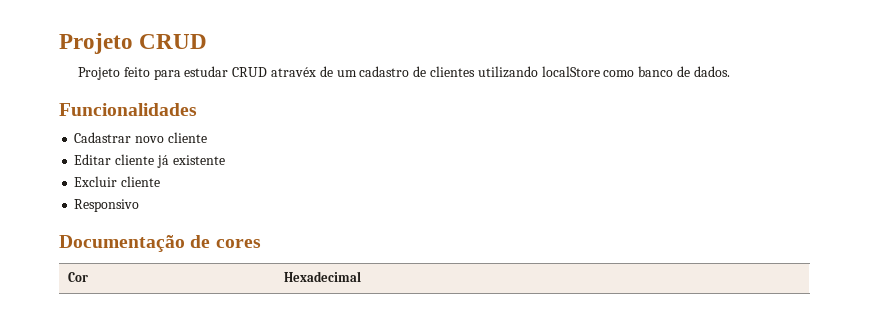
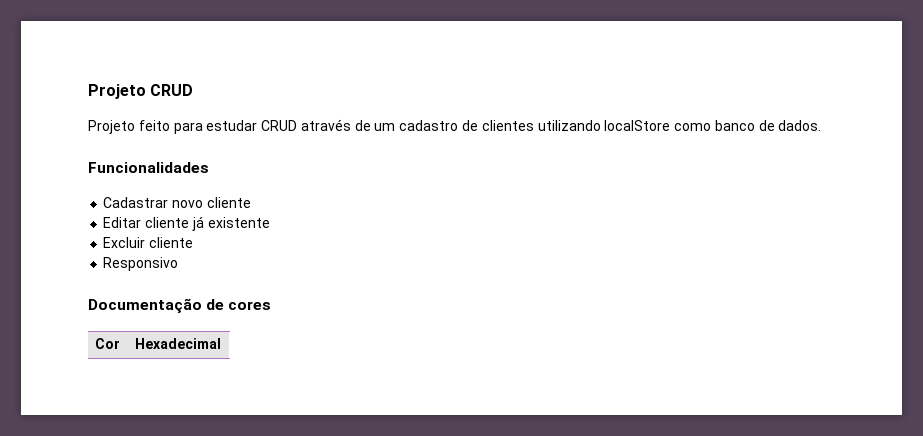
- Projeto feito para estudar CRUD atravéx de um cadastro de clientes utilizando localStore como banco de dados.
+ Projeto feito para estudar CRUD através de um cadastro de clientes utilizando localStore como banco de dados.

